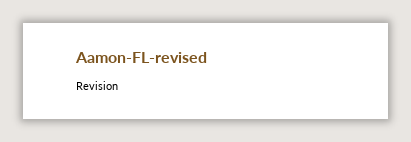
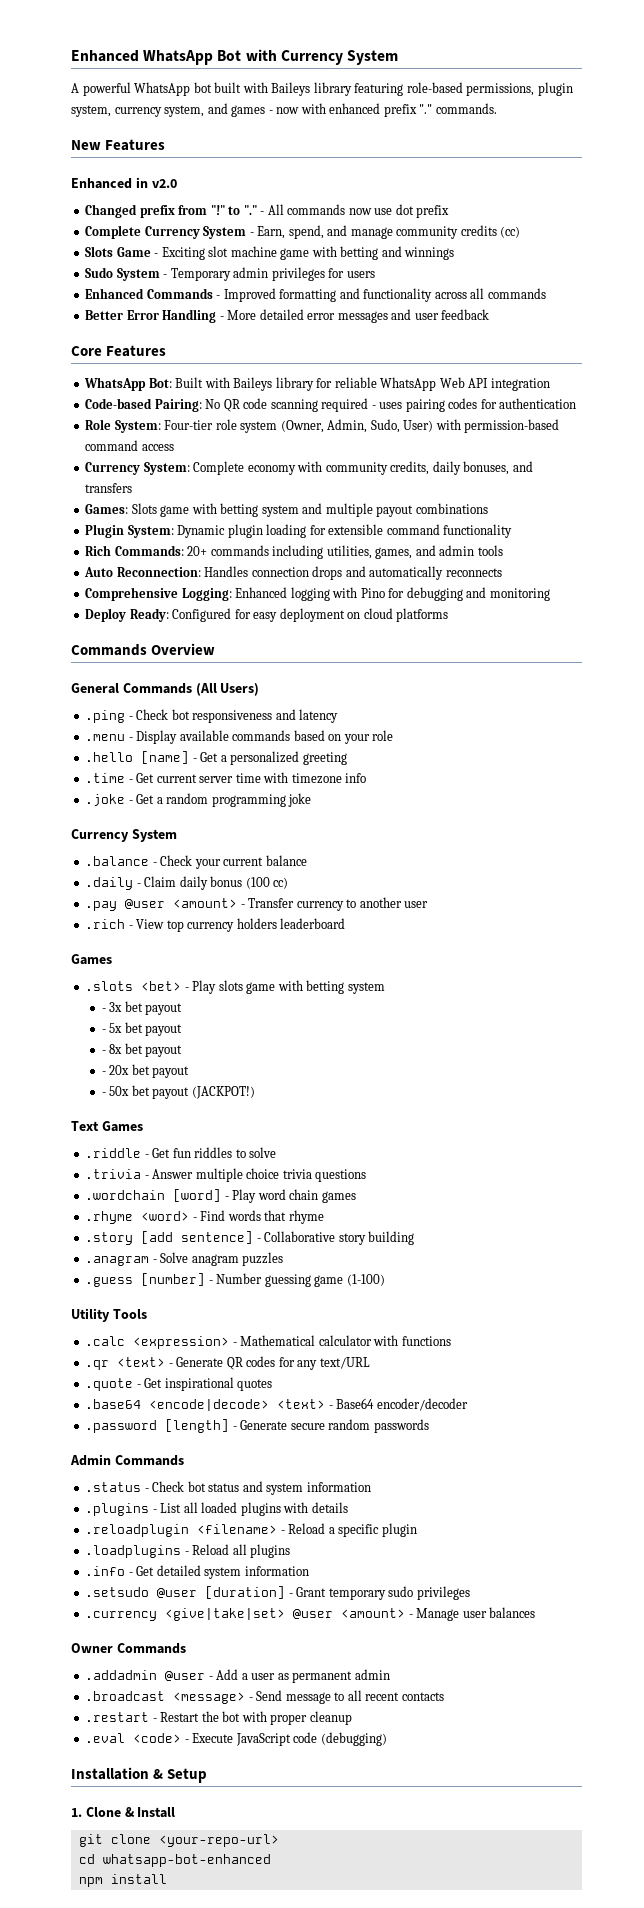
- Aamon-FL-revised
- Revision
+ Enhanced WhatsApp Bot with Currency System
+ A powerful WhatsApp bot built with Baileys library featuring role-based permissions, plugin system, currency system, and games - now with enhanced prefix "." commands.
+ New Features
+ Enhanced in v2.0
+ Changed prefix from "!" to "." - All commands now use dot prefix
+ Complete Currency System - Earn, spend, and manage community credits (cc)
+ Slots Game - Exciting slot machine game with betting and winnings
+ Sudo System - Temporary admin privileges for users
+ Enhanced Commands - Improved formatting and functionality across all commands
+ Better Error Handling - More detailed error messages and user feedback
+ Core Features
+ WhatsApp Bot: Built with Baileys library for reliable WhatsApp Web API integration
+ Code-based Pairing: No QR code scanning required - uses pairing codes for authentication
+ Role System: Four-tier role system (Owner, Admin, Sudo, User) with permission-based command access
+ Currency System: Complete economy with community credits, daily bonuses, and transfers
+ Games: Slots game with betting system and multiple payout combinations
+ Plugin System: Dynamic plugin loading for extensible command functionality
+ Rich Commands: 20+ commands including utilities, games, and admin tools
+ Auto Reconnection: Handles connection drops and automatically reconnects
+ Comprehensive Logging: Enhanced logging with Pino for debugging and monitoring
+ Deploy Ready: Configured for easy deployment on cloud platforms
+ Commands Overview
+ General Commands (All Users)
+ .ping - Check bot responsiveness and latency
+ .menu - Display available commands based on your role
+ .hello [name] - Get a personalized greeting
+ .time - Get current server time with timezone info
+ .joke - Get a random programming joke
+ Currency System
+ .balance - Check your current balance
+ .daily - Claim daily bonus (100 cc)
+ .pay @user <amount> - Transfer currency to another user
+ .rich - View top currency holders leaderboard
+ Games
+ .slots <bet> - Play slots game with betting system
+ - 3x bet payout
+ - 5x bet payout
+ - 8x bet payout
+ - 20x bet payout
+ - 50x bet payout (JACKPOT!)
+ Text Games
+ .riddle - Get fun riddles to solve
+ .trivia - Answer multiple choice trivia questions
+ .wordchain [word] - Play word chain games
+ .rhyme <word> - Find words that rhyme
+ .story [add sentence] - Collaborative story building
+ .anagram - Solve anagram puzzles
+ .guess [number] - Number guessing game (1-100)
+ Utility Tools
+ .calc <expression> - Mathematical calculator with functions
+ .qr <text> - Generate QR codes for any text/URL
+ .quote - Get inspirational quotes
+ .base64 <encode|decode> <text> - Base64 encoder/decoder
+ .password [length] - Generate secure random passwords
+ Admin Commands
+ .status - Check bot status and system information
+ .plugins - List all loaded plugins with details
+ .reloadplugin <filename> - Reload a specific plugin
+ .loadplugins - Reload all plugins
+ .info - Get detailed system information
+ .setsudo @user [duration] - Grant temporary sudo privileges
+ .currency <give|take|set> @user <amount> - Manage user balances
+ Owner Commands
+ .addadmin @user - Add a user as permanent admin
+ .broadcast <message> - Send message to all recent contacts
+ .restart - Restart the bot with proper cleanup
+ .eval <code> - Execute JavaScript code (debugging)
+ Installation & Setup
+ 1. Clone & Install
+ git clone <your-repo-url>
+ cd whatsapp-bot-enhanced
+ npm install

